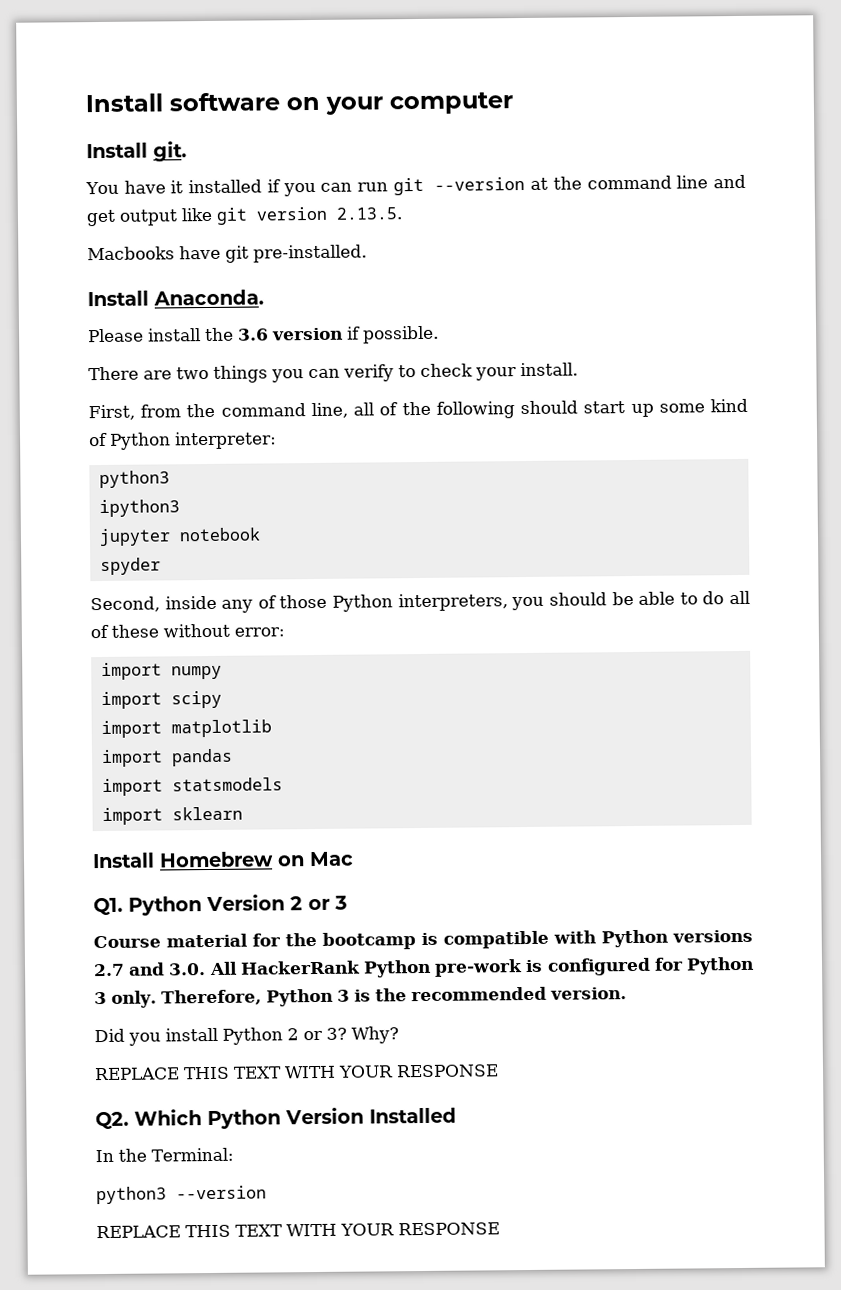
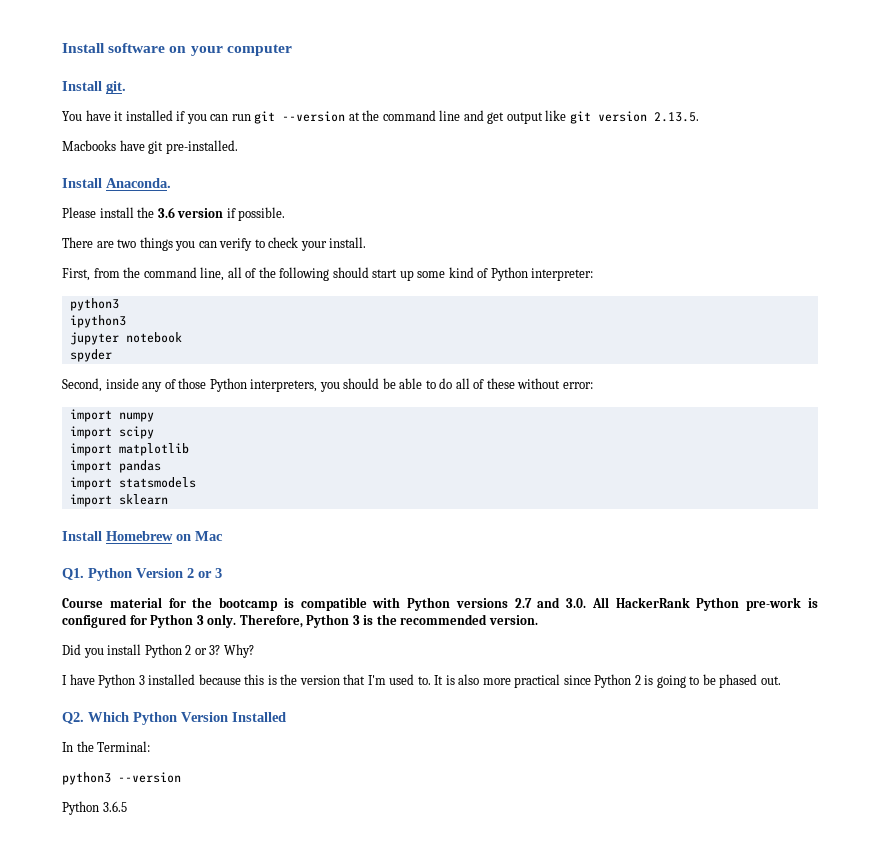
  Why?
- REPLACE THIS TEXT WITH YOUR RESPONSE
+ I have Python 3 installed because this is the version that I'm used to. It is also more practical since Python 2 is going to be phased out.
  python3 --version
- REPLACE THIS TEXT WITH YOUR RESPONSE
+ Python 3.6.5

